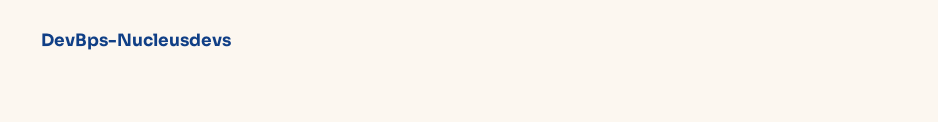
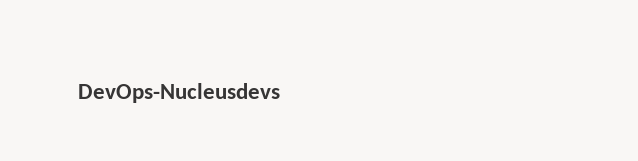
- DevBps-Nucleusdevs
+ DevOps-Nucleusdevs

